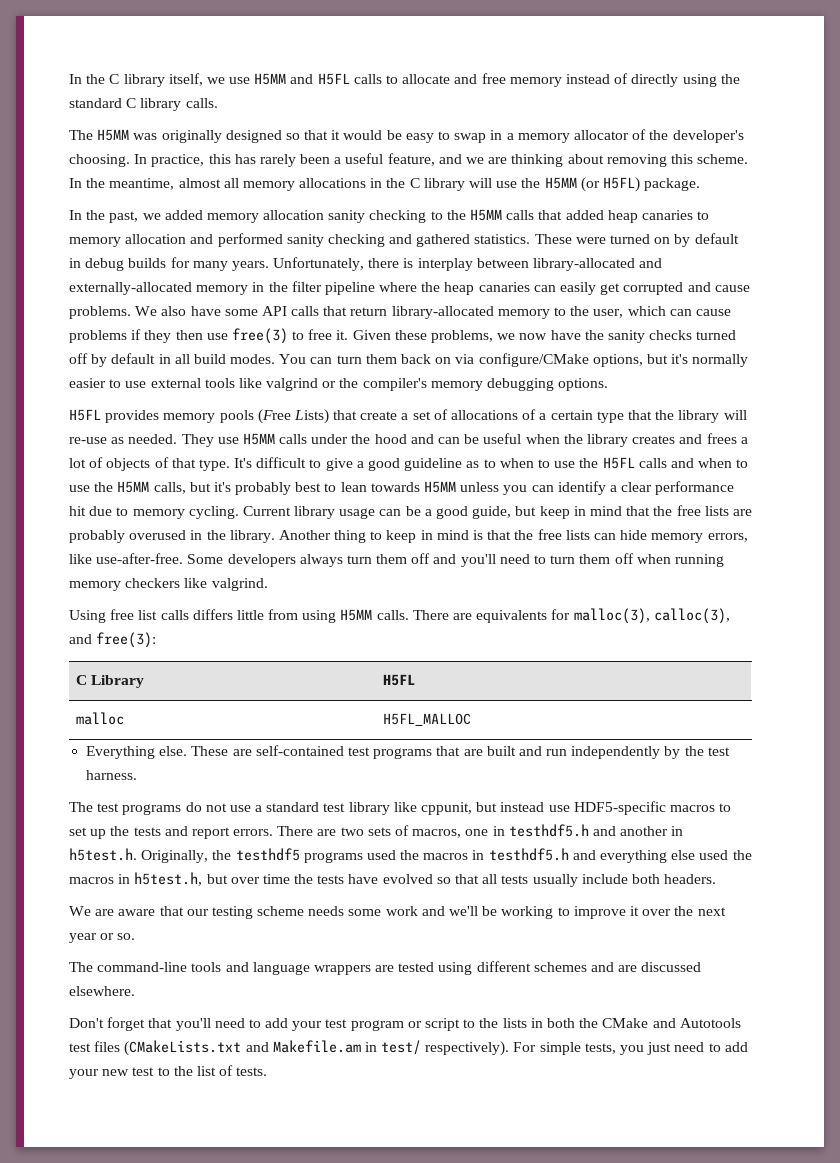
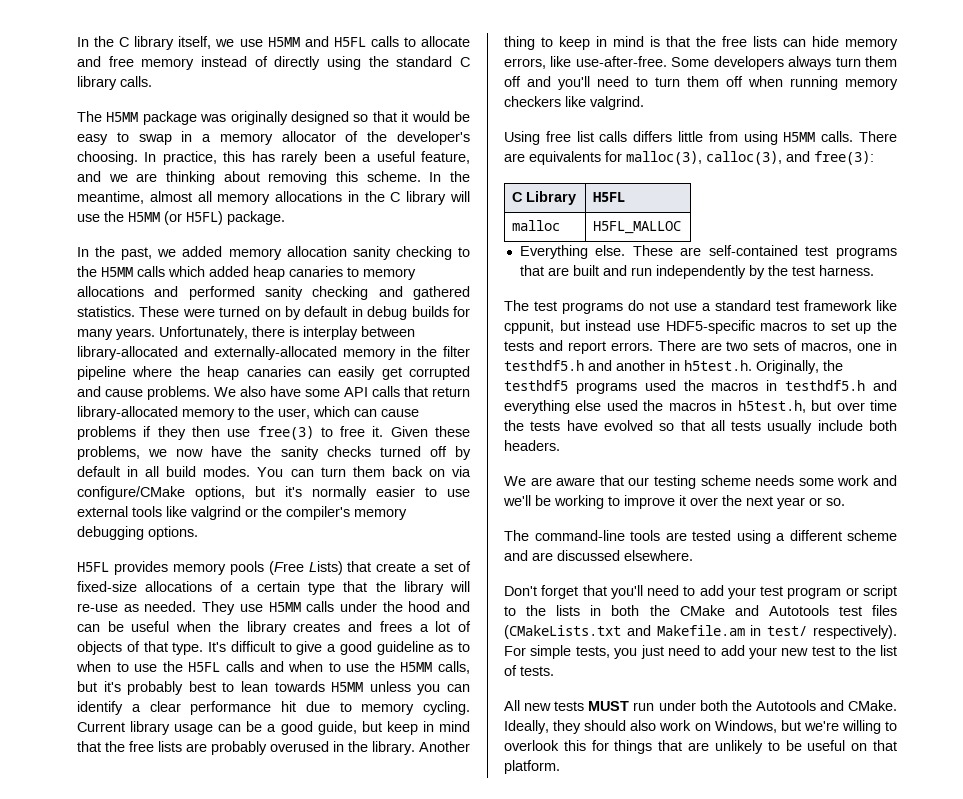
- The H5MM was originally designed so that it would be easy to swap in a memory allocator of the developer's choosing.
+ The H5MM package was originally designed so that it would be easy to swap in a memory allocator of the developer's choosing.
- In the past, we added memory allocation sanity checking to the H5MM calls that added heap canaries to memory allocation and performed sanity checking and gathered statistics.
+ In the past, we added memory allocation sanity checking to the H5MM calls which added heap canaries to memory allocations and performed sanity checking and gathered statistics.
- H5FL provides memory pools (Free Lists) that create a set of allocations of a certain type that the library will re-use as needed.
+ H5FL provides memory pools (Free Lists) that create a set of fixed-size allocations of a certain type that the library will re-use as needed.
- The test programs do not use a standard test library like cppunit, but instead use HDF5-specific macros to set up the tests and report errors.
+ The test programs do not use a standard test framework like cppunit, but instead use HDF5-specific macros to set up the tests and report errors.
- The command-line tools and language wrappers are tested using different schemes and are discussed elsewhere.
+ The command-line tools are tested using a different scheme and are discussed elsewhere.
+ All new tests MUST run under both the Autotools and CMake. Ideally, they should also work on Windows, but we're willing to overlook this for things that are unlikely to be useful on that platform.

